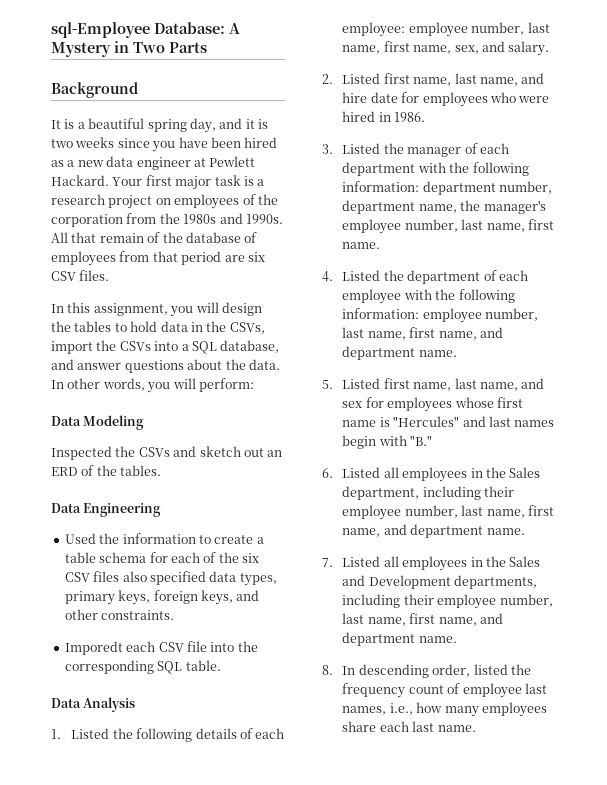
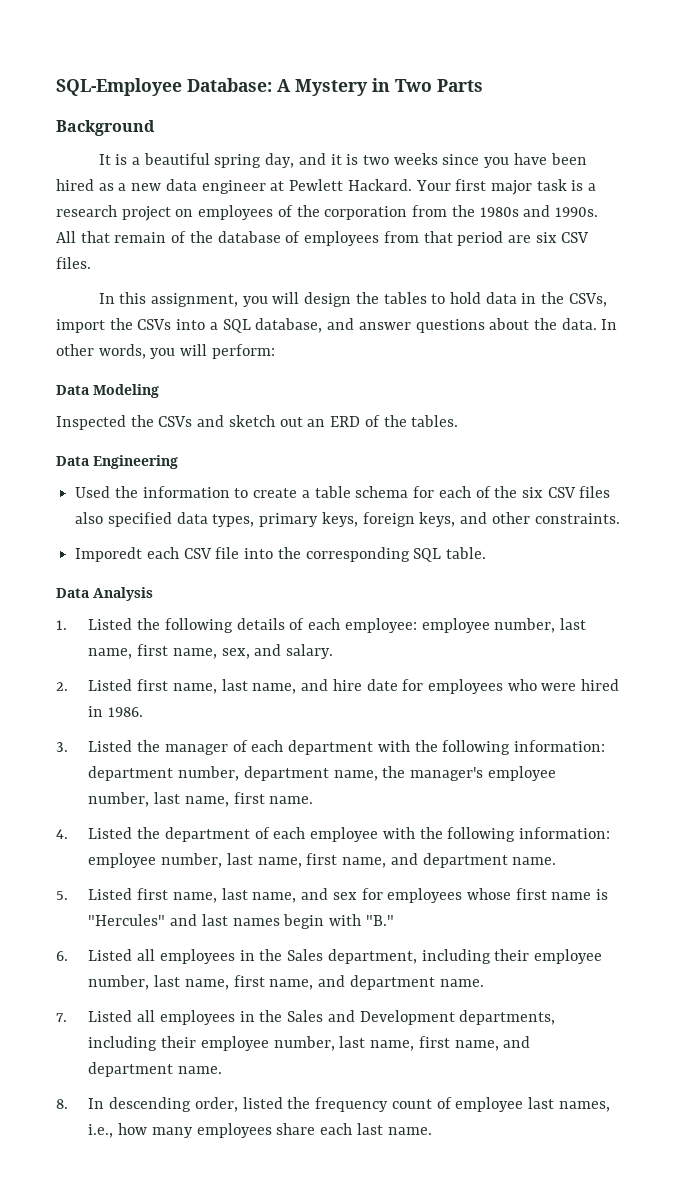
- sql-Employee Database: A Mystery in Two Parts
+ SQL-Employee Database: A Mystery in Two Parts

